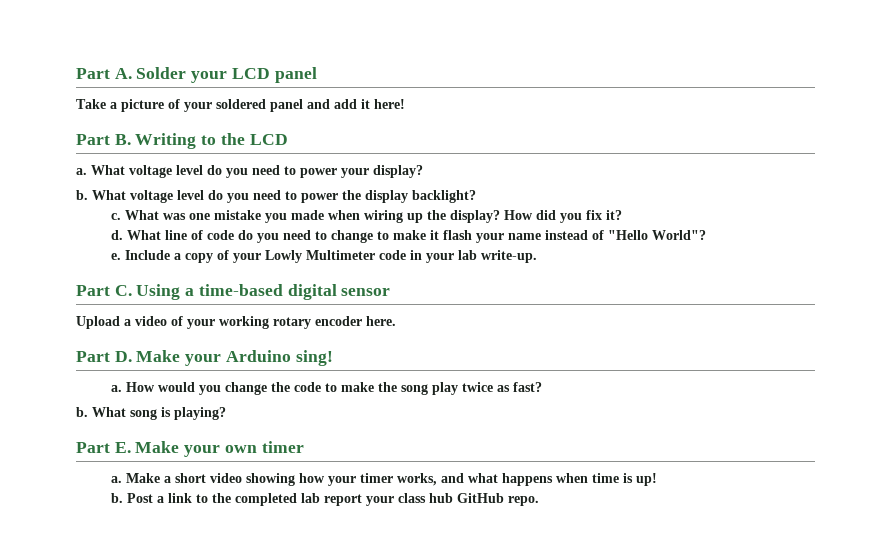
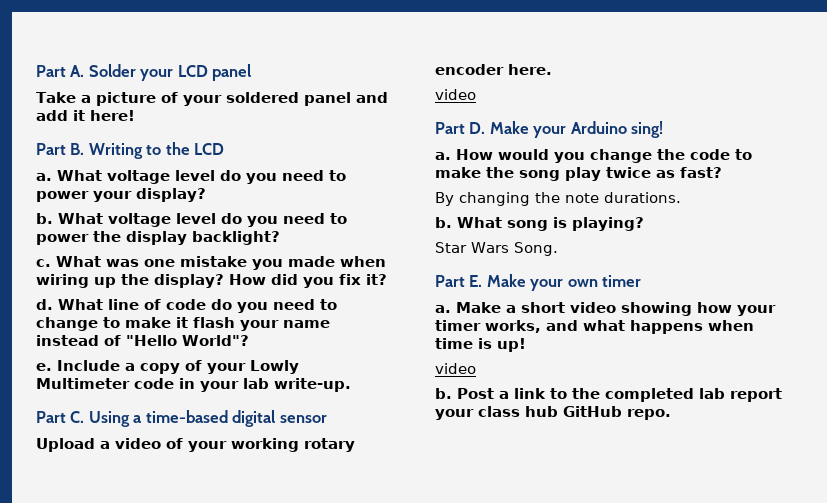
  Upload a video of your working rotary encoder here.
+ video
+ By changing the note durations.
+ Star Wars Song.
  Make a short video showing how your timer works, and what happens when time is up!
+ video

